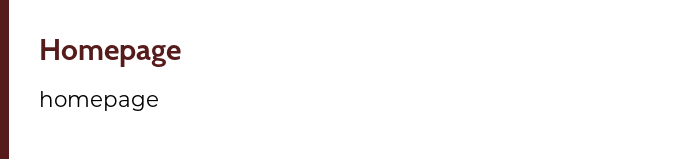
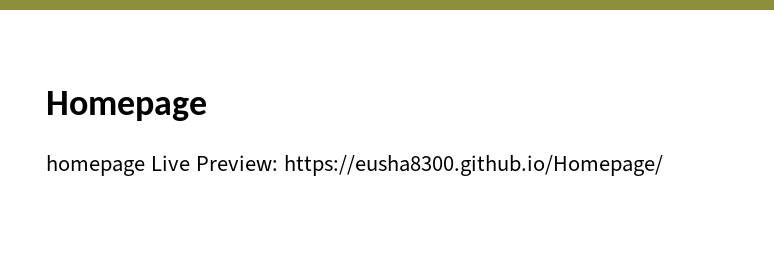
- homepage
+ homepage Live Preview: https://eusha8300.github.io/Homepage/

